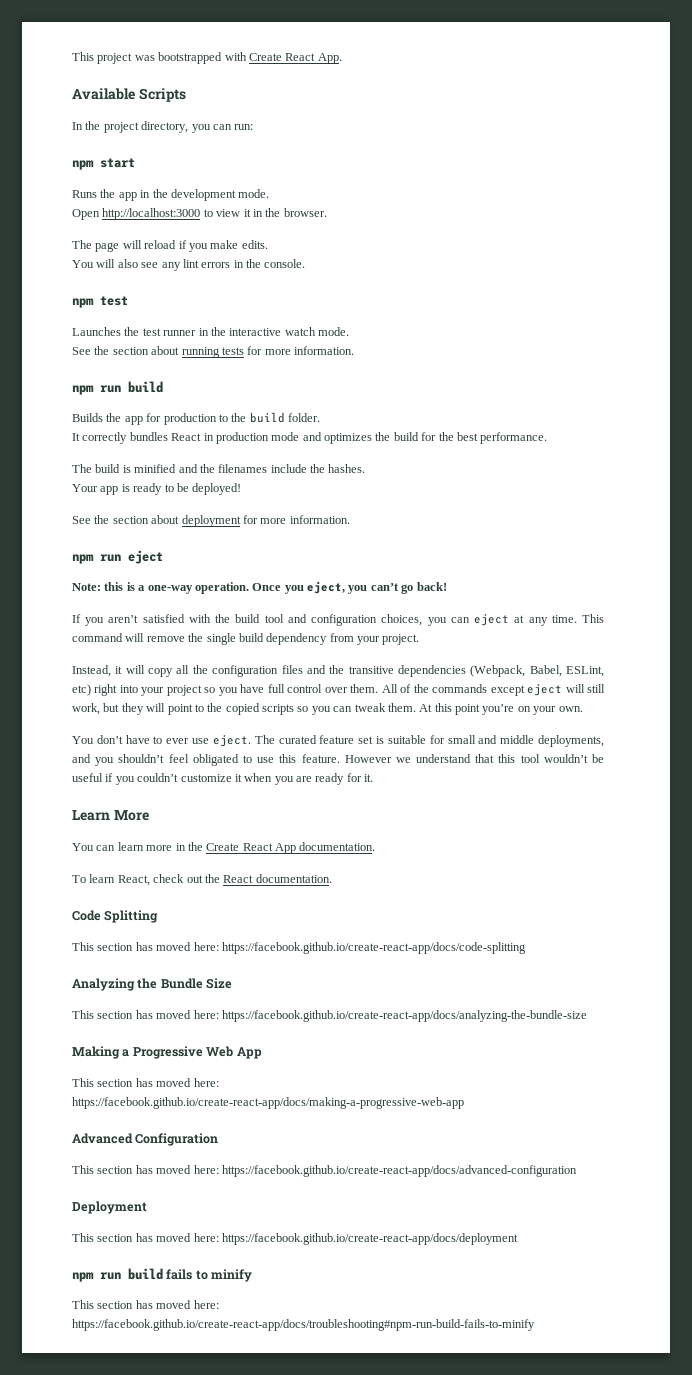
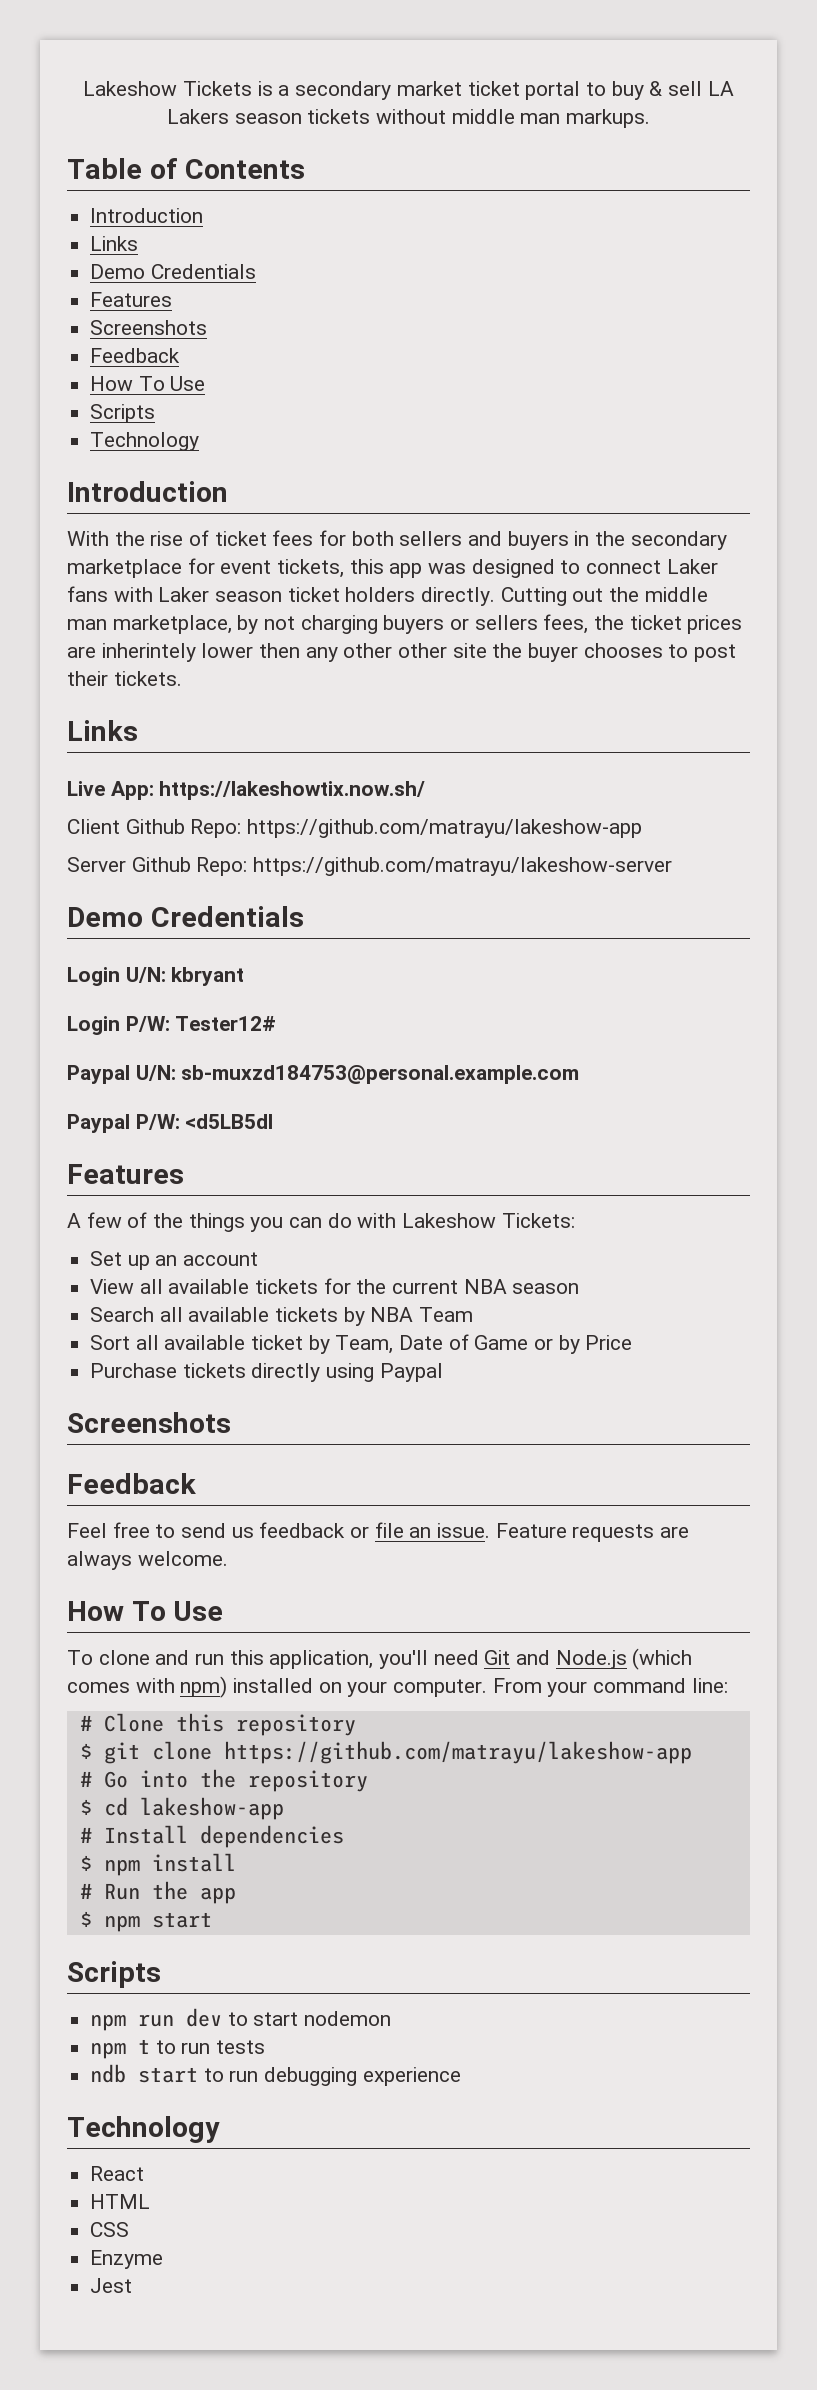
- This project was bootstrapped with Create React App.
- Available Scripts
- In the project directory, you can run:
- npm start
- Runs the app in the development mode.
- Open http://localhost:3000 to view it in the browser.
- The page will reload if you make edits.
- You will also see any lint errors in the console.
- npm test
- Launches the test runner in the interactive watch mode.
- See the section about running tests for more information.
- npm run build
- Builds the app for production to the build folder.
- It correctly bundles React in production mode and optimizes the build for the best performance.
- The build is minified and the filenames include the hashes.
- Your app is ready to be deployed!
- See the section about deployment for more information.
- npm run eject
- Note: this is a one-way operation. Once you eject, you can’t go back!
- If you aren’t satisfied with the build tool and configuration choices, you can eject at any time. This command will remove the single build dependency from your project.
- Instead, it will copy all the configuration files and the transitive dependencies (Webpack, Babel, ESLint, etc) right into your project so you have full control over them. All of the commands except eject will still work, but they will point to the copied scripts so you can tweak them. At this point you’re on your own.
- You don’t have to ever use eject. The curated feature set is suitable for small and middle deployments, and you shouldn’t feel obligated to use this feature. However we understand that this tool wouldn’t be useful if you couldn’t customize it when you are ready for it.
- Learn More
- You can learn more in the Create React App documentation.
- To learn React, check out the React documentation.
- Code Splitting
- This section has moved here: https://facebook.github.io/create-react-app/docs/code-splitting
- Analyzing the Bundle Size
- This section has moved here: https://facebook.github.io/create-react-app/docs/analyzing-the-bundle-size
- Making a Progressive Web App
- This section has moved here: https://facebook.github.io/create-react-app/docs/making-a-progressive-web-app
- Advanced Configuration
- This section has moved here: https://facebook.github.io/create-react-app/docs/advanced-configuration
- Deployment
- This section has moved here: https://facebook.github.io/create-react-app/docs/deployment
- npm run build fails to minify
- This section has moved here: https://facebook.github.io/create-react-app/docs/troubleshooting#npm-run-build-fails-to-minify
+ Lakeshow Tickets is a secondary market ticket portal to buy & sell LA Lakers season tickets without middle man markups.
+ Table of Contents
+ Introduction
+ Links
+ Demo Credentials
+ Features
+ Screenshots
+ Feedback
+ How To Use
+ Scripts
+ Technology
+ Introduction
+ With the rise of ticket fees for both sellers and buyers in the secondary marketplace for event tickets, this app was designed to connect Laker fans with Laker season ticket holders directly. Cutting out the middle man marketplace, by not charging buyers or sellers fees, the ticket prices are inherintely lower then any other other site the buyer chooses to post their tickets.
+ Links
+ Live App: https://lakeshowtix.now.sh/
+ Client Github Repo: https://github.com/matrayu/lakeshow-app
+ Server Github Repo: https://github.com/matrayu/lakeshow-server
+ Demo Credentials
+ Login U/N: kbryant
+ Login P/W: Tester12#
+ Paypal U/N: sb-muxzd184753@personal.example.com
+ Paypal P/W: <d5LB5dl
+ Features
+ A few of the things you can do with Lakeshow Tickets:
+ Set up an account
+ View all available tickets for the current NBA season
+ Search all available tickets by NBA Team
+ Sort all available ticket by Team, Date of Game or by Price
+ Purchase tickets directly using Paypal
+ Screenshots
+ Feedback
+ Feel free to send us feedback or file an issue. Feature requests are always welcome.
+ How To Use
+ To clone and run this application, you'll need Git and Node.js (which comes with npm) installed on your computer. From your command line:
+ # Clone this repository
+ $ git clone https://github.com/matrayu/lakeshow-app
+ # Go into the repository
+ $ cd lakeshow-app
+ # Install dependencies
+ $ npm install
+ # Run the app
+ $ npm start
+ Scripts
+ npm run dev to start nodemon
+ npm t to run tests
+ ndb start to run debugging experience
+ Technology
+ React
+ HTML
+ CSS
+ Enzyme
+ Jest

